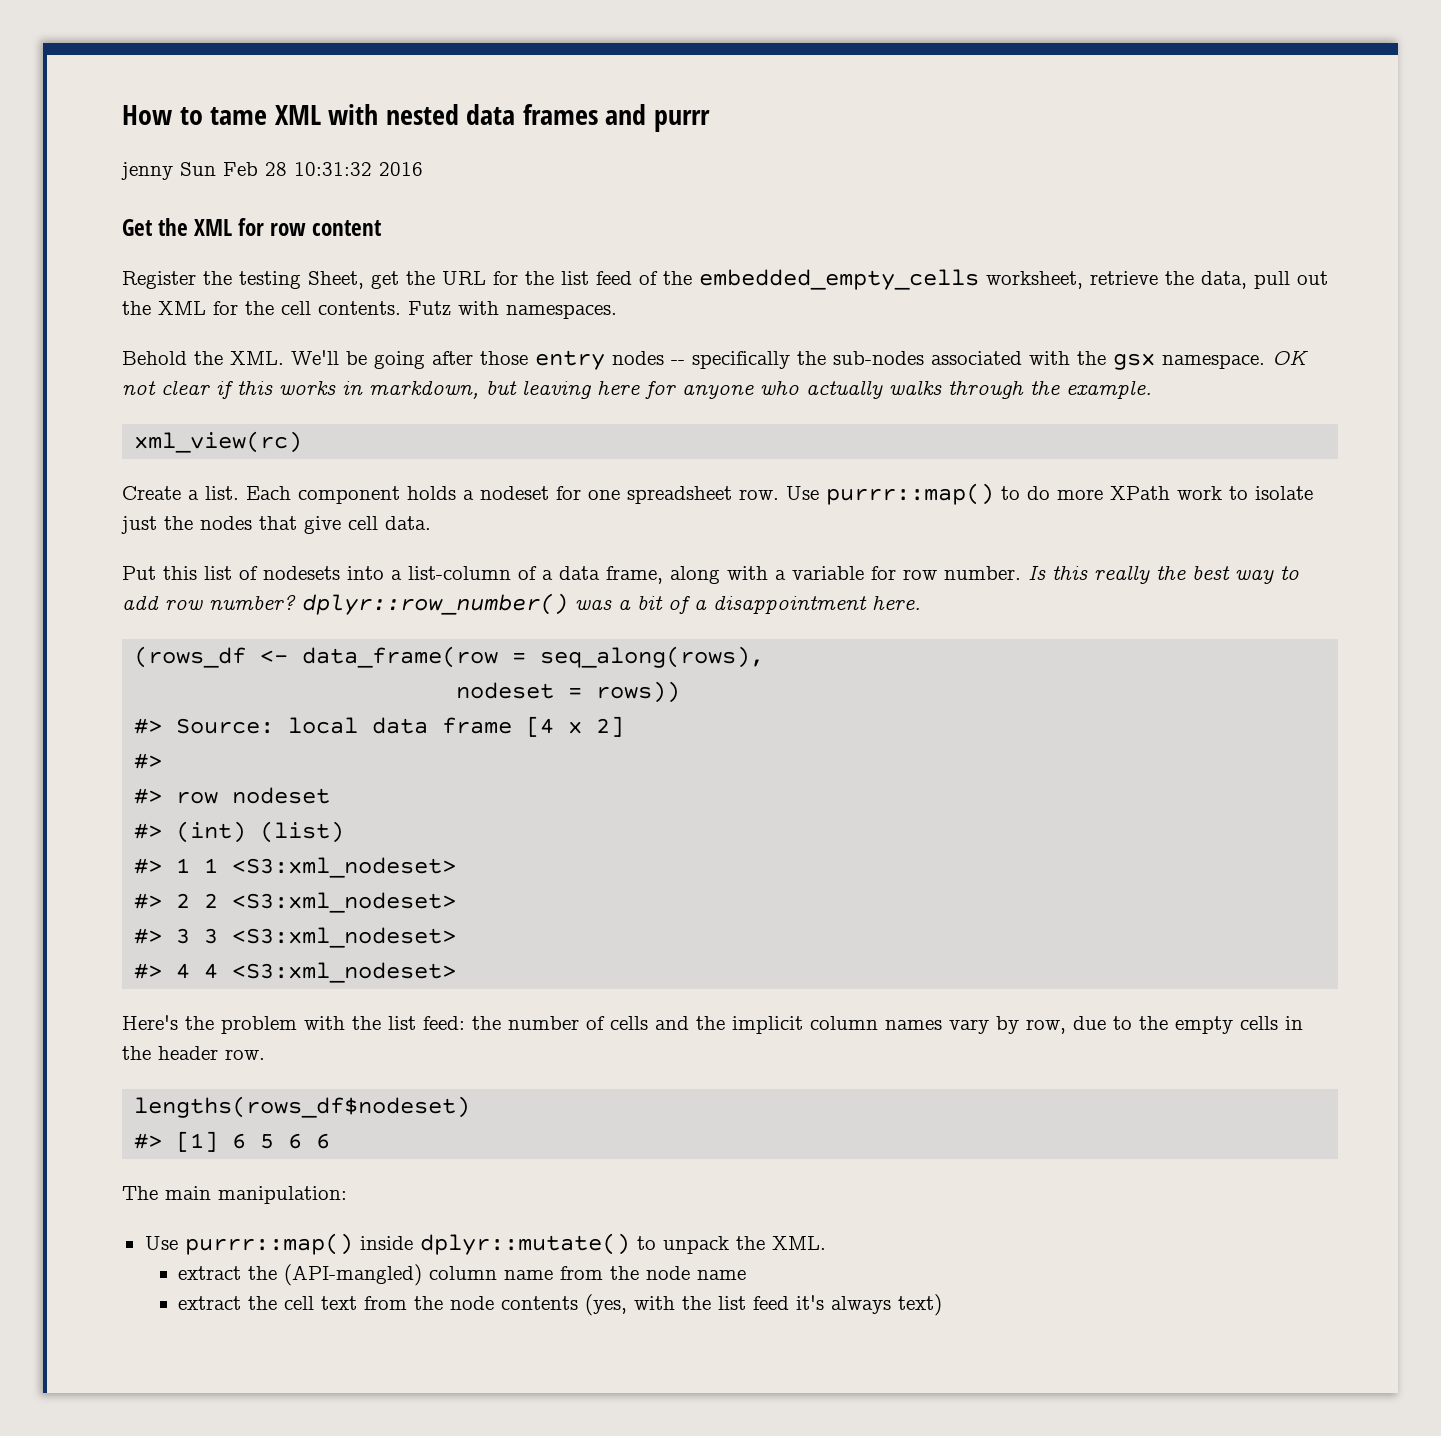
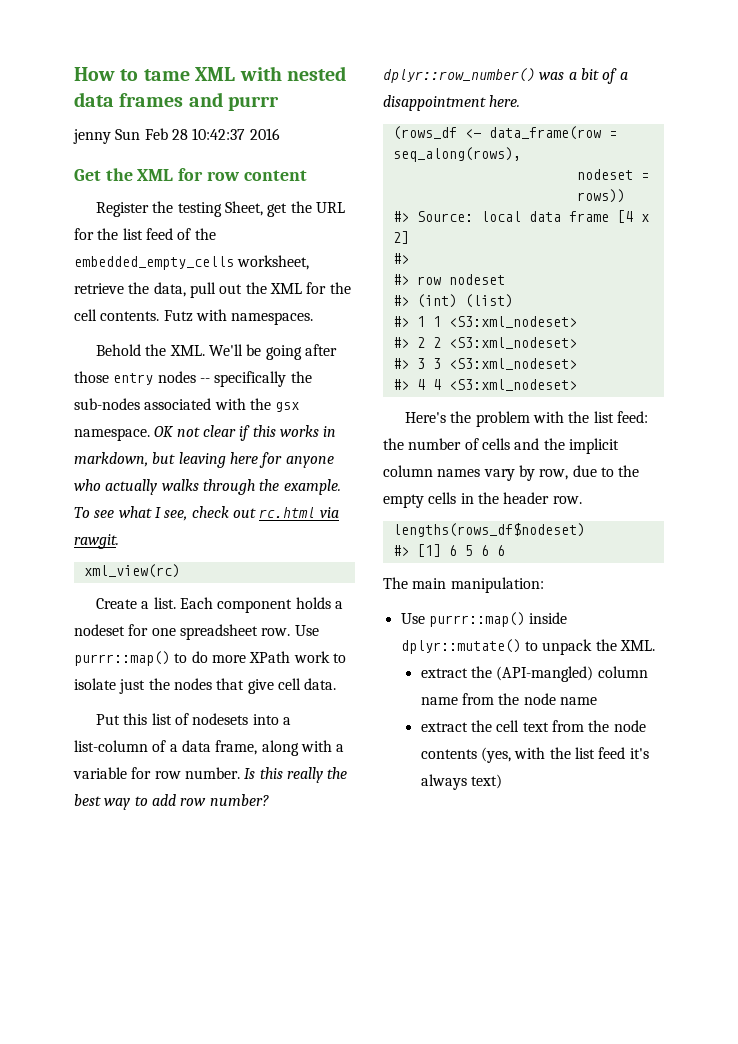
- jenny Sun Feb 28 10:31:32 2016
+ jenny Sun Feb 28 10:42:37 2016
+ To see what I see, check out rc.html via rawgit.

